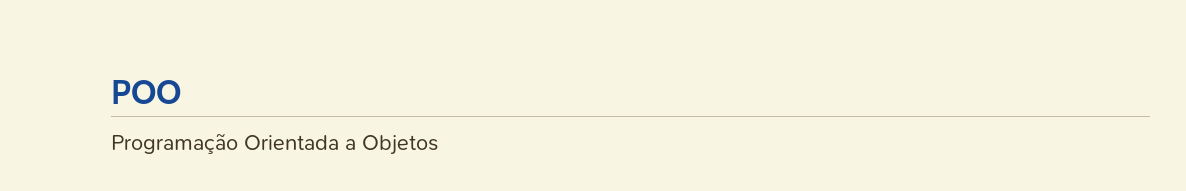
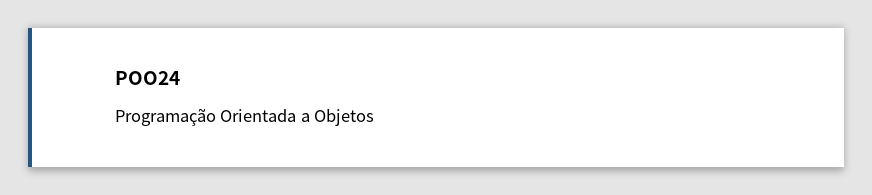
- POO
+ POO24

